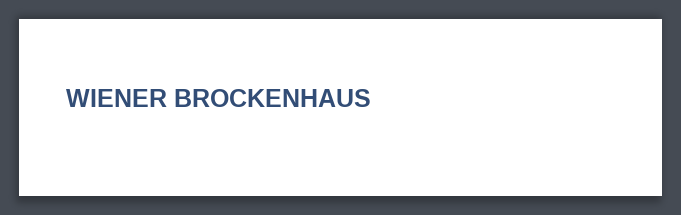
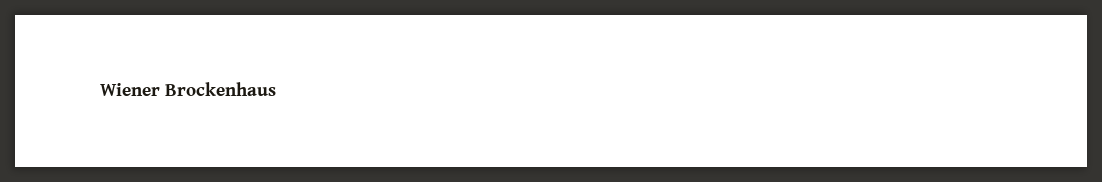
- WIENER BROCKENHAUS
+ Wiener Brockenhaus

